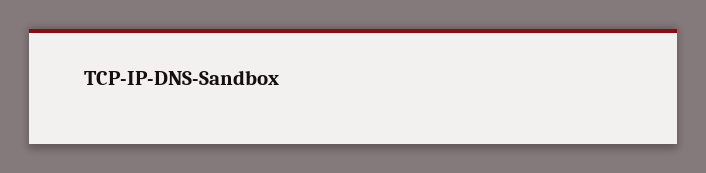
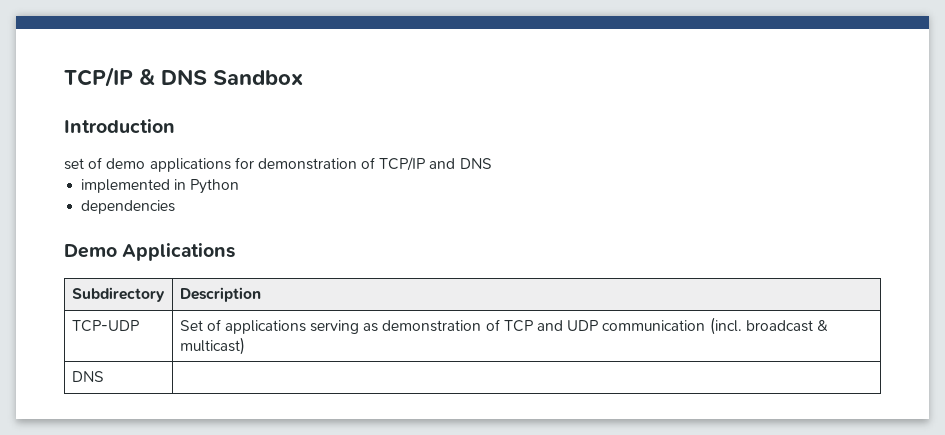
- TCP-IP-DNS-Sandbox
+ TCP/IP & DNS Sandbox
+ Introduction
+ set of demo applications for demonstration of TCP/IP and DNS
+ implemented in Python
+ dependencies
+ Demo Applications
+ Subdirectory | Description
+ TCP-UDP | Set of applications serving as demonstration of TCP and UDP communication (incl. broadcast & multicast)
+ DNS |

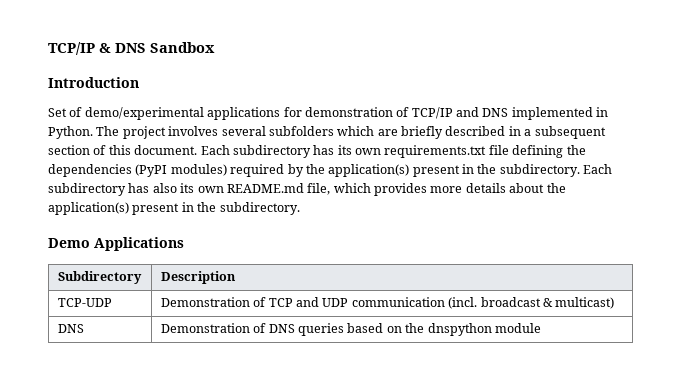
- set of demo applications for demonstration of TCP/IP and DNS
- implemented in Python
- dependencies
+ Set of demo/experimental applications for demonstration of TCP/IP and DNS implemented in Python. The project involves several subfolders which are briefly described in a subsequent section of this document. Each subdirectory has its own requirements.txt file defining the dependencies (PyPI modules) required by the application(s) present in the subdirectory. Each subdirectory has also its own README.md file, which provides more details about the application(s) present in the subdirectory.
- TCP-UDP | Set of applications serving as demonstration of TCP and UDP communication (incl. broadcast & multicast)
+ TCP-UDP | Demonstration of TCP and UDP communication (incl. broadcast & multicast)
- DNS |
+ DNS | Demonstration of DNS queries based on the dnspython module

